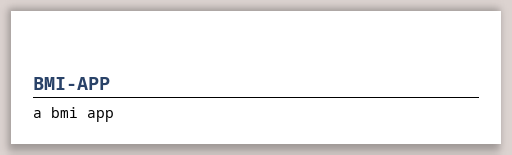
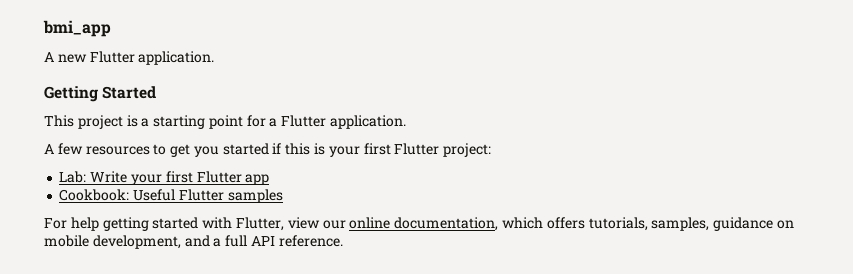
- BMI-APP
- a bmi app
+ bmi_app
+ A new Flutter application.
+ Getting Started
+ This project is a starting point for a Flutter application.
+ A few resources to get you started if this is your first Flutter project:
+ Lab: Write your first Flutter app
+ Cookbook: Useful Flutter samples
+ For help getting started with Flutter, view our online documentation, which offers tutorials, samples, guidance on mobile development, and a full API reference.

